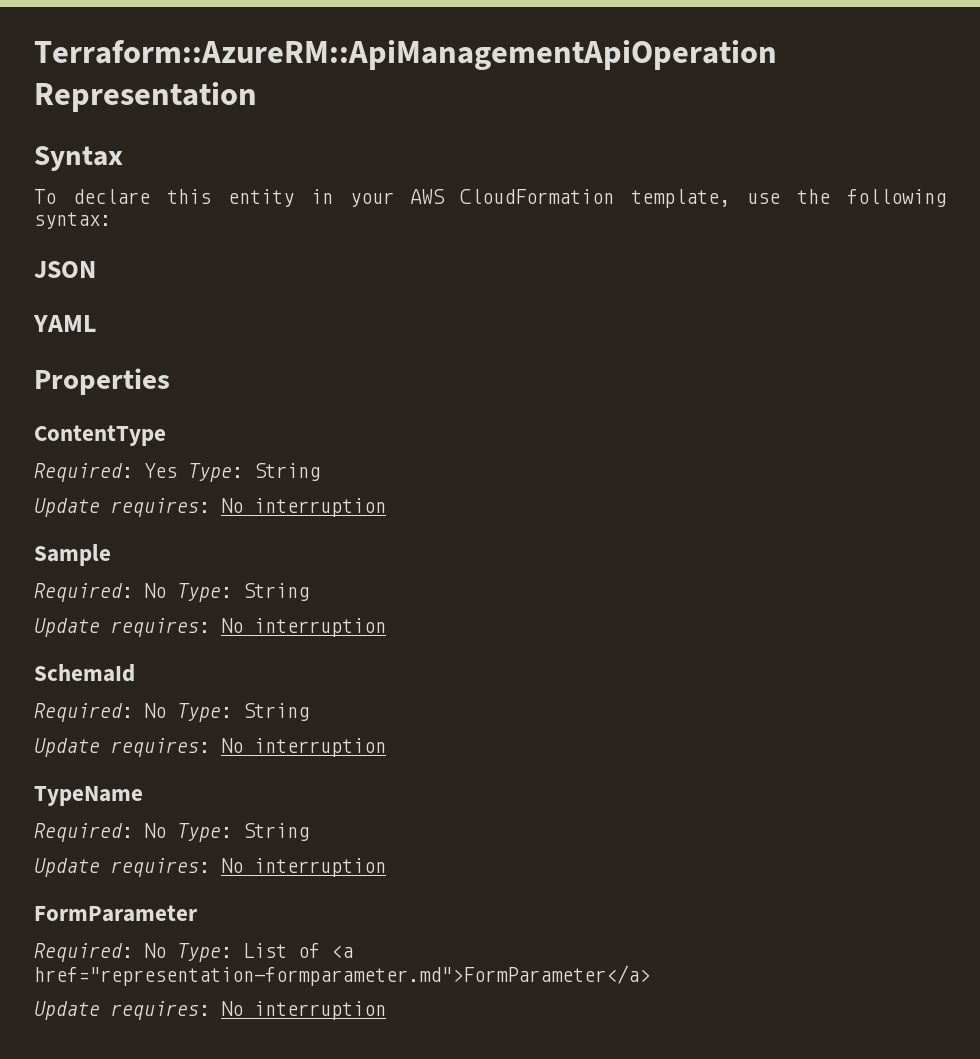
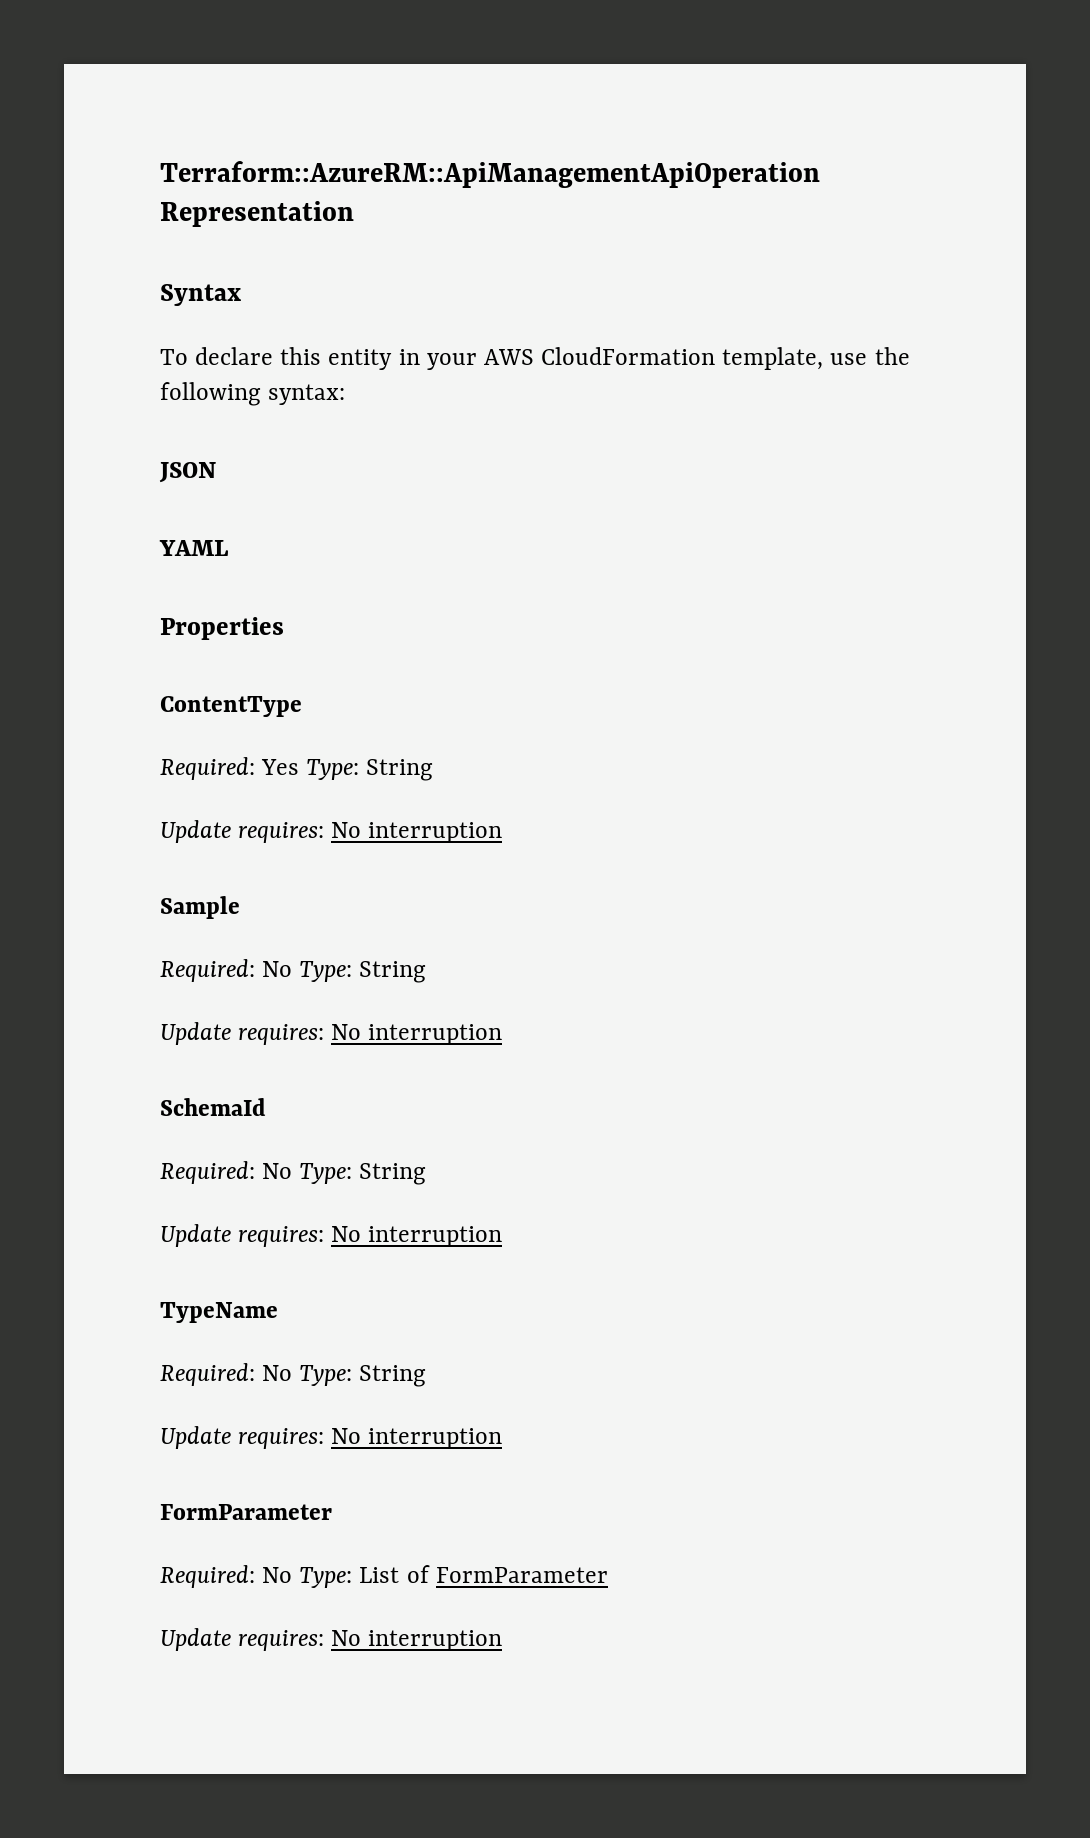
- Required: No Type: List of <a href="representation-formparameter.md">FormParameter</a>
+ Required: No Type: List of FormParameter

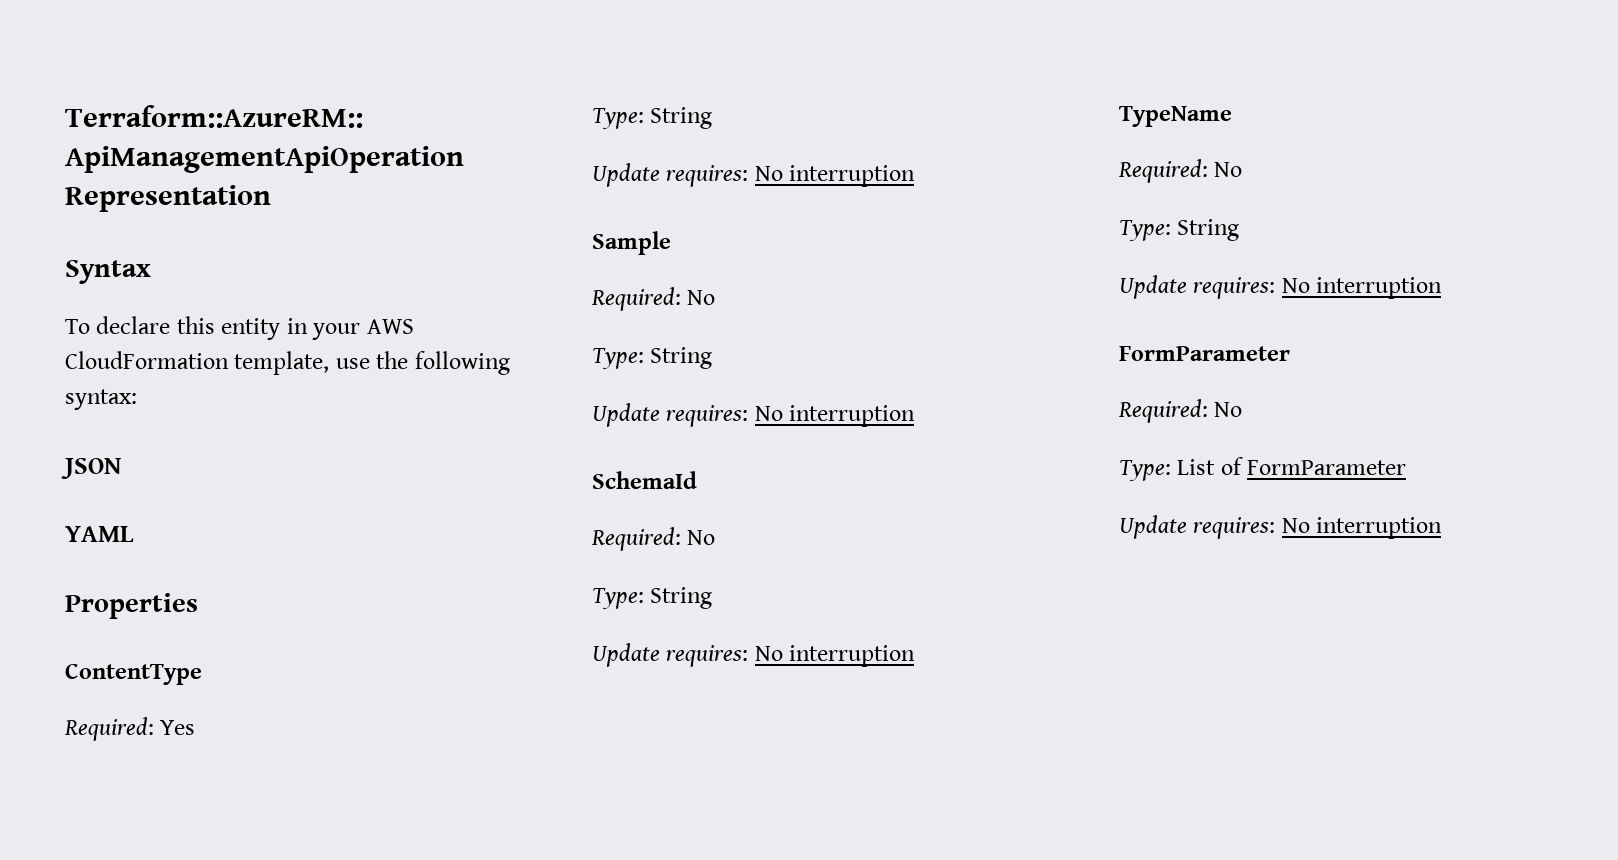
- Required: Yes Type: String
+ Required: Yes
+ Type: String
  Sample
- Required: No Type: String
+ Required: No
+ Type: String
  SchemaId
- Required: No Type: String
+ Required: No
+ Type: String
  TypeName
- Required: No Type: String
+ Required: No
+ Type: String
  Update requires: No interruption
  FormParameter
- Required: No Type: List of FormParameter
+ Required: No
+ Type: List of FormParameter

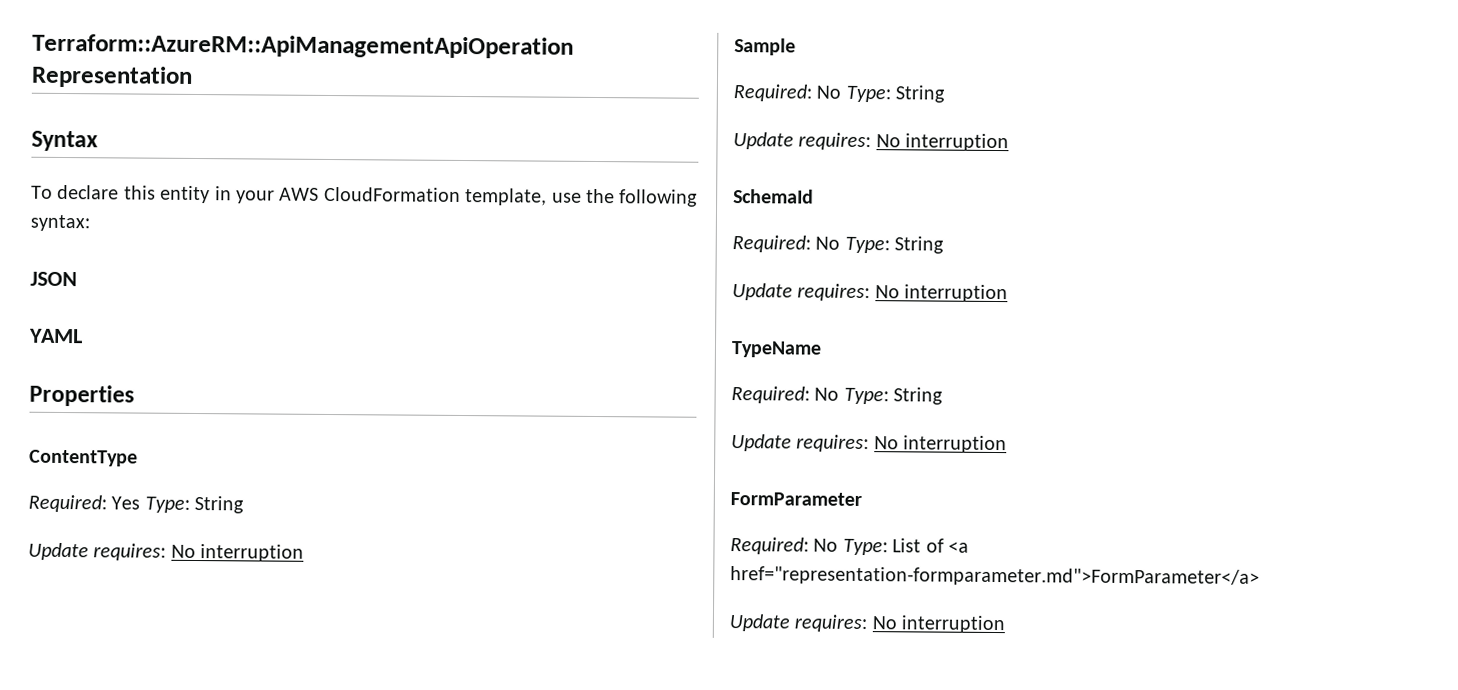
- Required: Yes
- Type: String
+ Required: Yes Type: String
  Sample
- Required: No
- Type: String
+ Required: No Type: String
  SchemaId
- Required: No
- Type: String
+ Required: No Type: String
  TypeName
- Required: No
- Type: String
+ Required: No Type: String
  Update requires: No interruption
  FormParameter
- Required: No
- Type: List of FormParameter
+ Required: No Type: List of <a href="representation-formparameter.md">FormParameter</a>

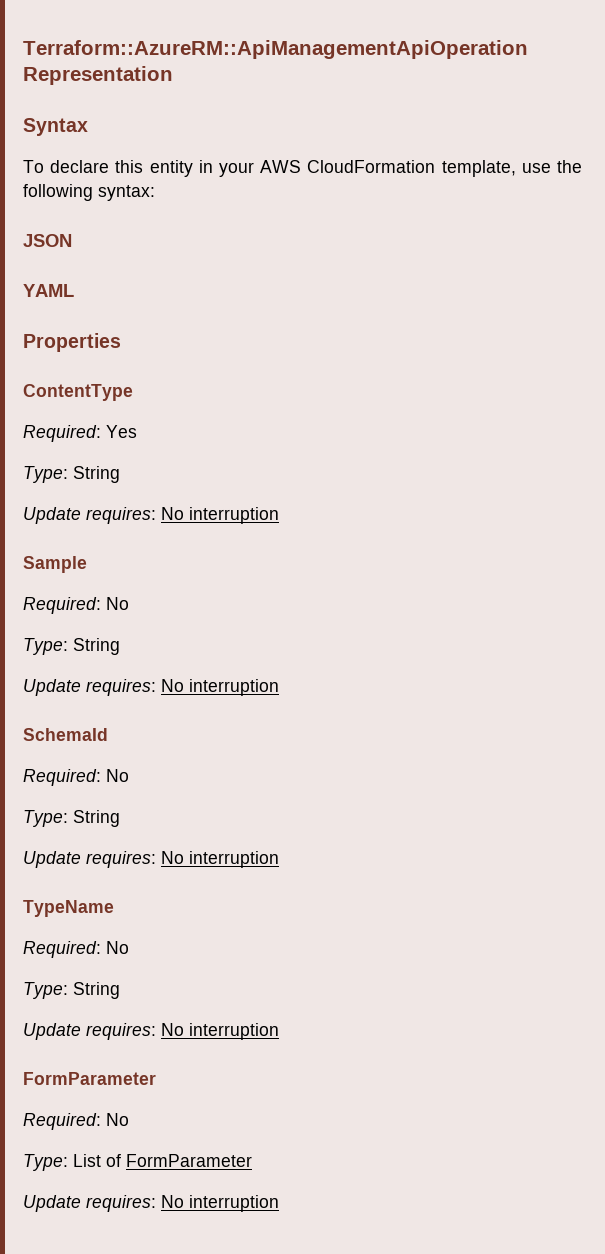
- Required: Yes Type: String
+ Required: Yes
+ Type: String
  Sample
- Required: No Type: String
+ Required: No
+ Type: String
  SchemaId
- Required: No Type: String
+ Required: No
+ Type: String
  TypeName
- Required: No Type: String
+ Required: No
+ Type: String
  Update requires: No interruption
  FormParameter
- Required: No Type: List of <a href="representation-formparameter.md">FormParameter</a>
+ Required: No
+ Type: List of FormParameter

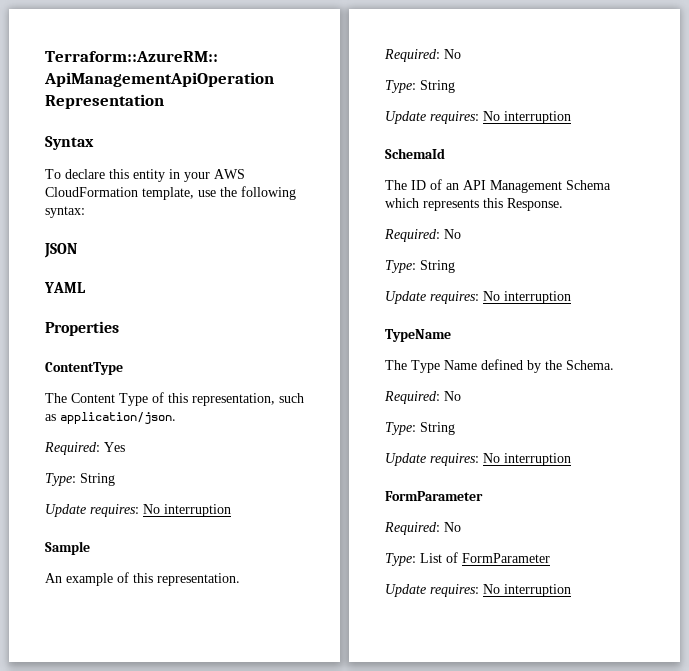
+ The Content Type of this representation, such as application/json.
+ An example of this representation.
+ The ID of an API Management Schema which represents this Response.
+ The Type Name defined by the Schema.

